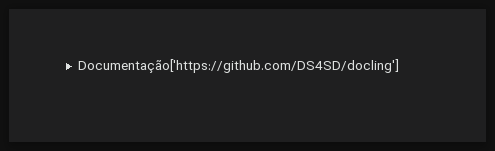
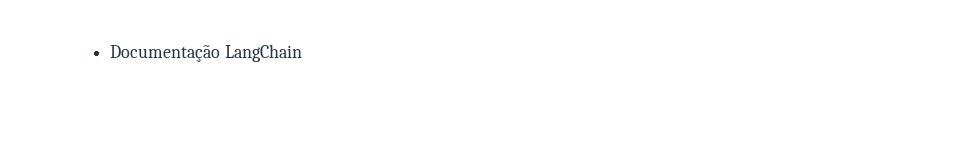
- Documentação['https://github.com/DS4SD/docling']
+ Documentação LangChain

